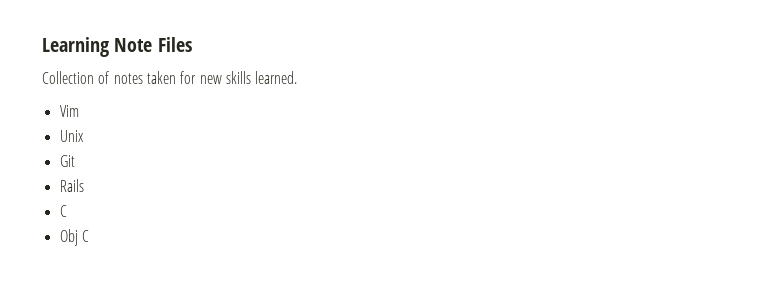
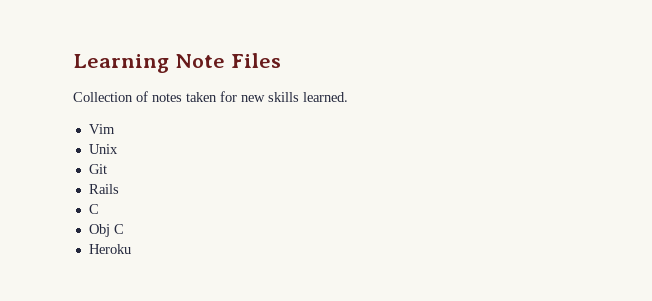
+ Heroku

